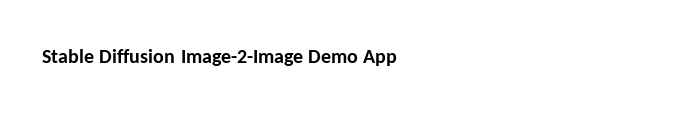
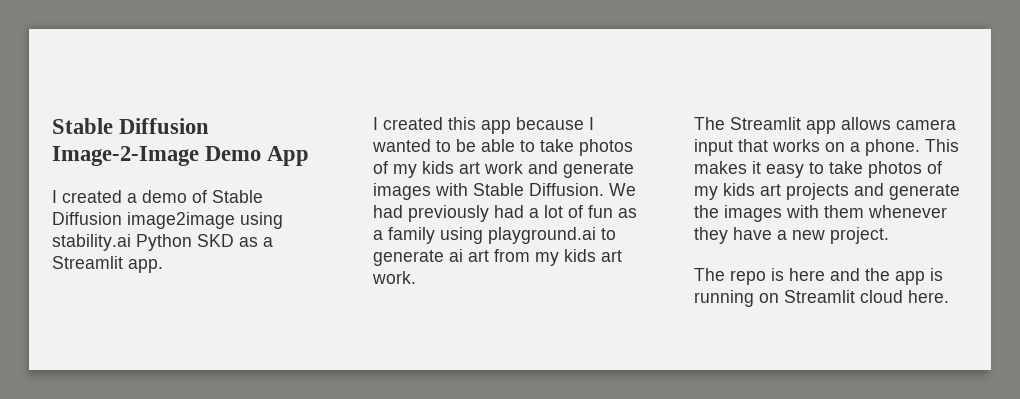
+ I created a demo of Stable Diffusion image2image using stability.ai Python SKD as a Streamlit app.
+ I created this app because I wanted to be able to take photos of my kids art work and generate images with Stable Diffusion. We had previously had a lot of fun as a family using playground.ai to generate ai art from my kids art work.
+ The Streamlit app allows camera input that works on a phone. This makes it easy to take photos of my kids art projects and generate the images with them whenever they have a new project.
+ The repo is here and the app is running on Streamlit cloud here.

